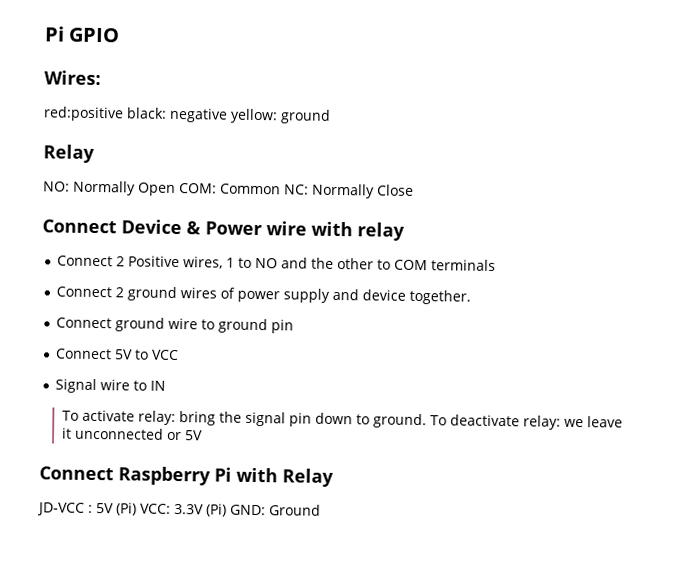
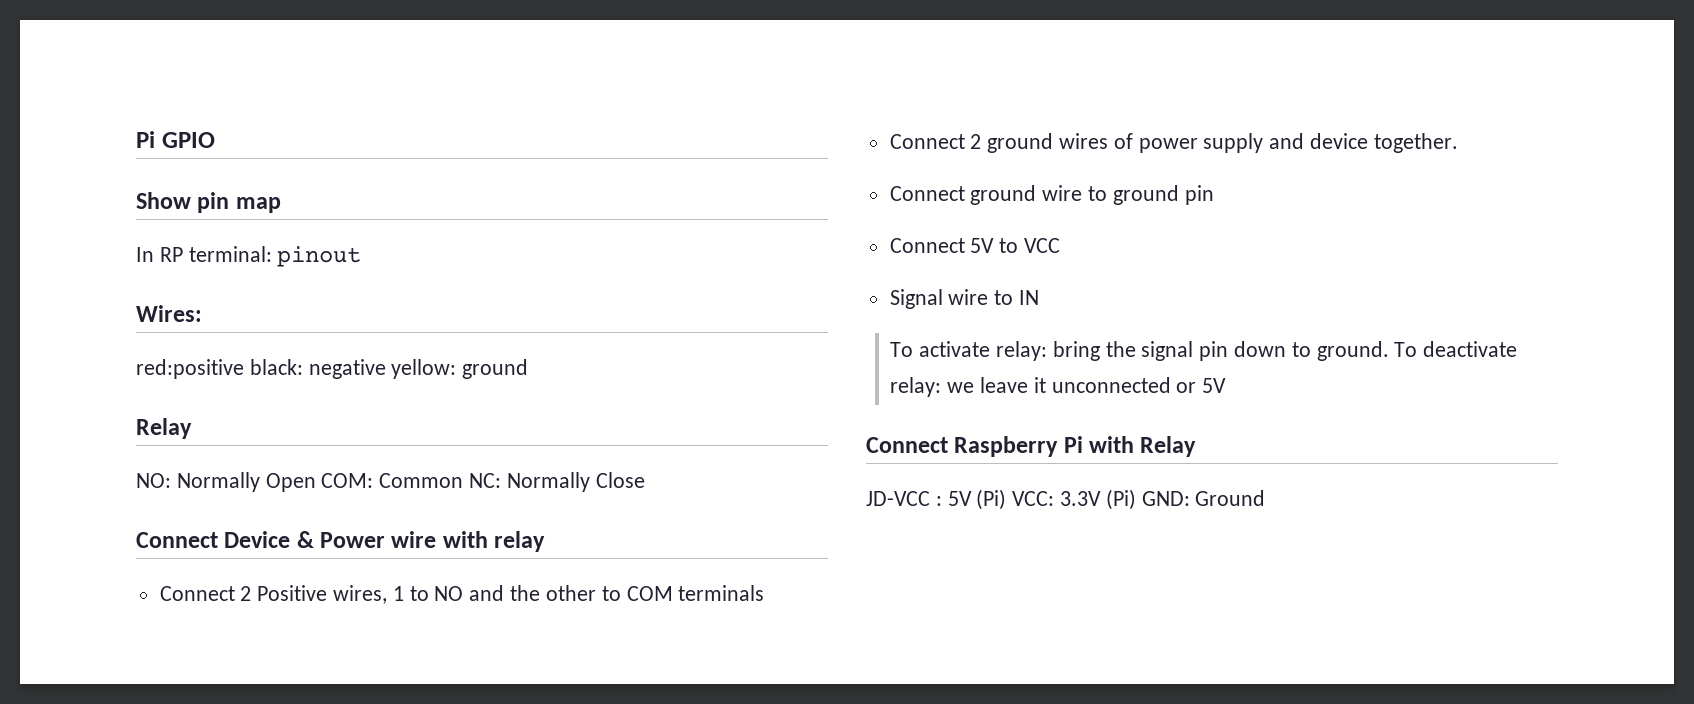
+ Show pin map
+ In RP terminal: pinout

